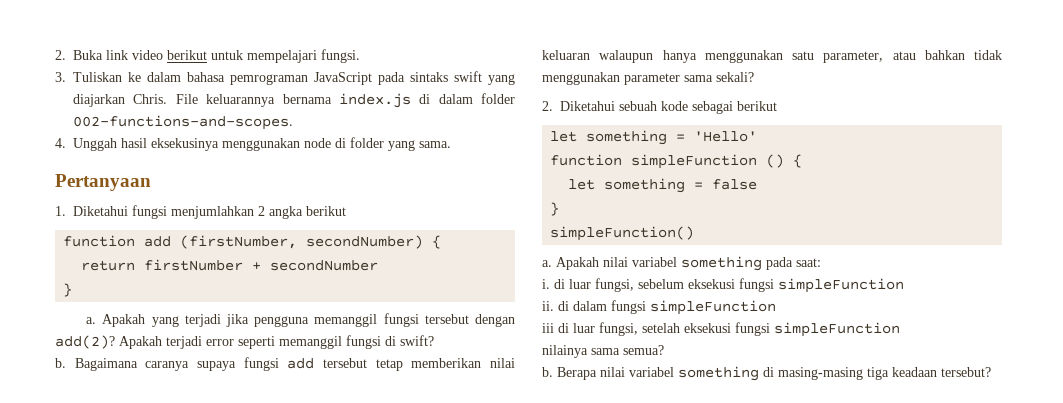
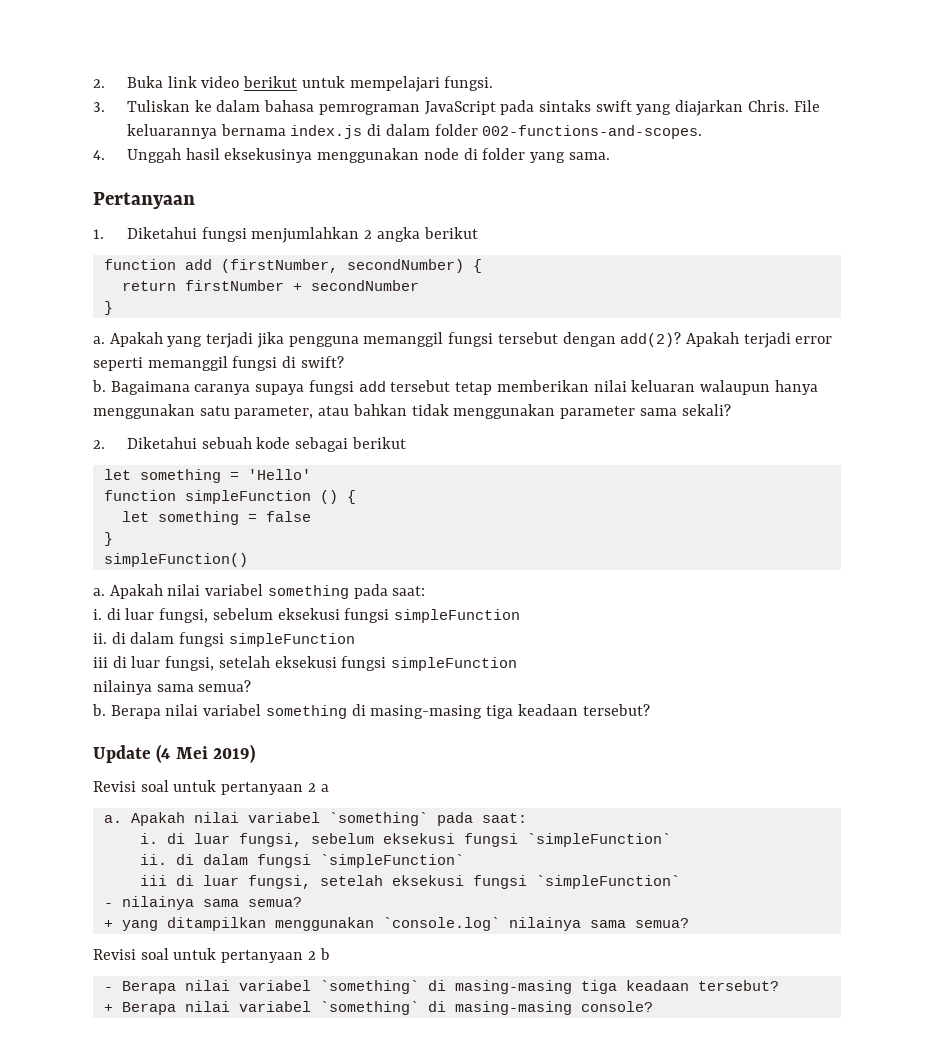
+ Update (4 Mei 2019)
+ Revisi soal untuk pertanyaan 2 a
+ a. Apakah nilai variabel `something` pada saat:
+ i. di luar fungsi, sebelum eksekusi fungsi `simpleFunction`
+ ii. di dalam fungsi `simpleFunction`
+ iii di luar fungsi, setelah eksekusi fungsi `simpleFunction`
+ - nilainya sama semua?
+ + yang ditampilkan menggunakan `console.log` nilainya sama semua?
+ Revisi soal untuk pertanyaan 2 b
+ - Berapa nilai variabel `something` di masing-masing tiga keadaan tersebut?
+ + Berapa nilai variabel `something` di masing-masing console?

